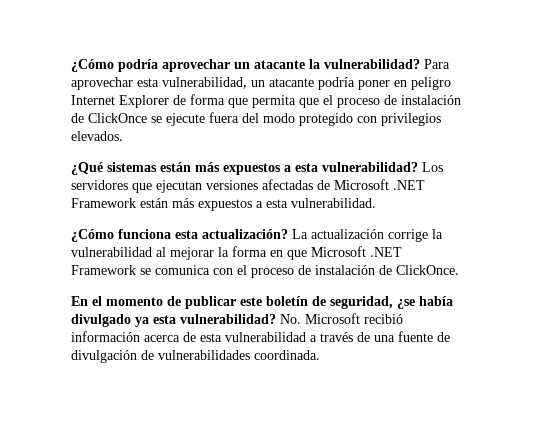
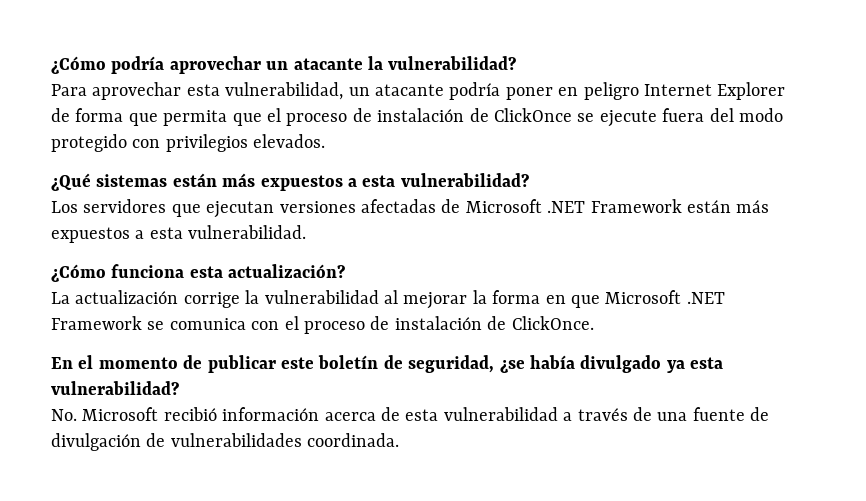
- ¿Cómo podría aprovechar un atacante la vulnerabilidad? Para aprovechar esta vulnerabilidad, un atacante podría poner en peligro Internet Explorer de forma que permita que el proceso de instalación de ClickOnce se ejecute fuera del modo protegido con privilegios elevados.
+ ¿Cómo podría aprovechar un atacante la vulnerabilidad?
+ Para aprovechar esta vulnerabilidad, un atacante podría poner en peligro Internet Explorer de forma que permita que el proceso de instalación de ClickOnce se ejecute fuera del modo protegido con privilegios elevados.
- ¿Qué sistemas están más expuestos a esta vulnerabilidad? Los servidores que ejecutan versiones afectadas de Microsoft .NET Framework están más expuestos a esta vulnerabilidad.
+ ¿Qué sistemas están más expuestos a esta vulnerabilidad?
+ Los servidores que ejecutan versiones afectadas de Microsoft .NET Framework están más expuestos a esta vulnerabilidad.
- ¿Cómo funciona esta actualización? La actualización corrige la vulnerabilidad al mejorar la forma en que Microsoft .NET Framework se comunica con el proceso de instalación de ClickOnce.
+ ¿Cómo funciona esta actualización?
+ La actualización corrige la vulnerabilidad al mejorar la forma en que Microsoft .NET Framework se comunica con el proceso de instalación de ClickOnce.
- En el momento de publicar este boletín de seguridad, ¿se había divulgado ya esta vulnerabilidad? No. Microsoft recibió información acerca de esta vulnerabilidad a través de una fuente de divulgación de vulnerabilidades coordinada.
+ En el momento de publicar este boletín de seguridad, ¿se había divulgado ya esta vulnerabilidad?
+ No. Microsoft recibió información acerca de esta vulnerabilidad a través de una fuente de divulgación de vulnerabilidades coordinada.

